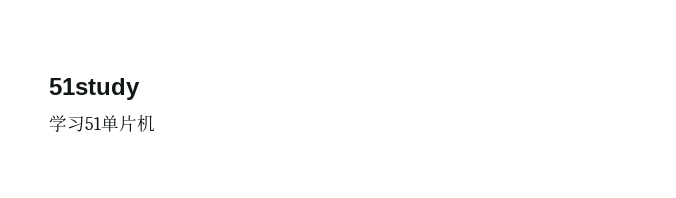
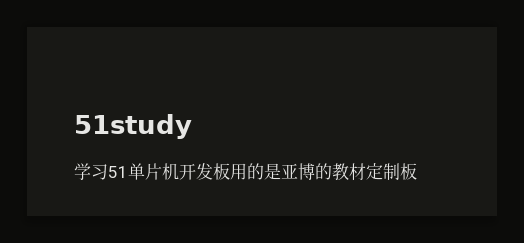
- 学习51单片机
+ 学习51单片机开发板用的是亚博的教材定制板

